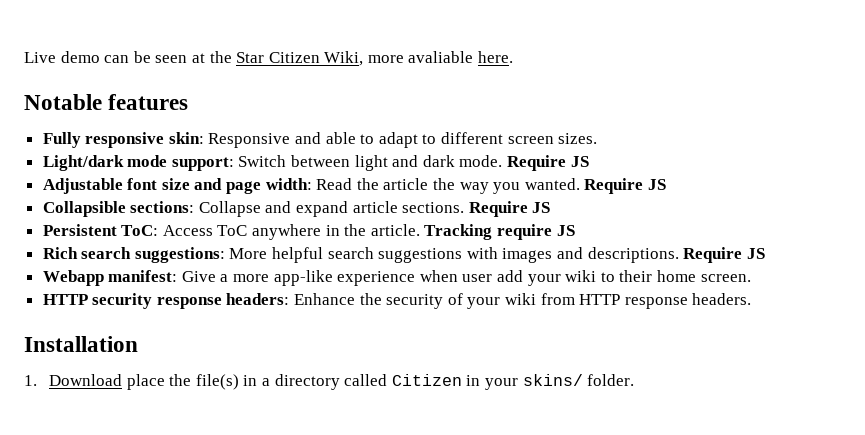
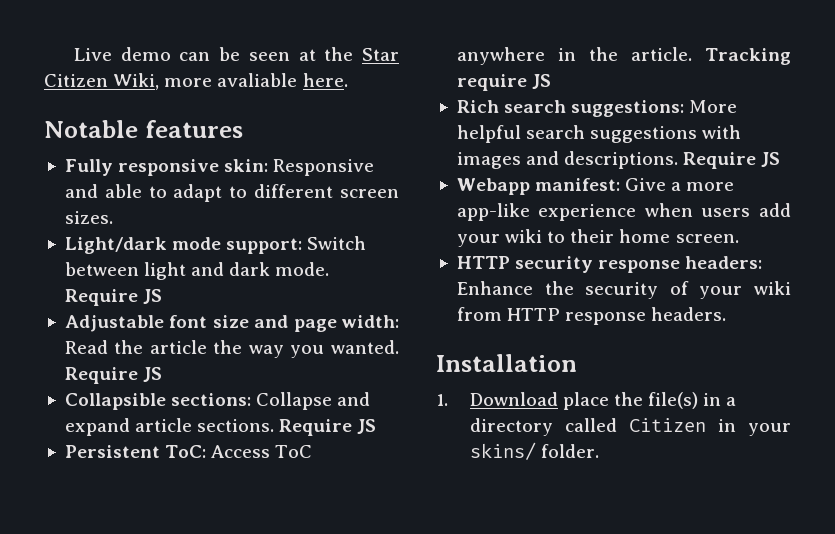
- Webapp manifest: Give a more app-like experience when user add your wiki to their home screen.
+ Webapp manifest: Give a more app-like experience when users add your wiki to their home screen.

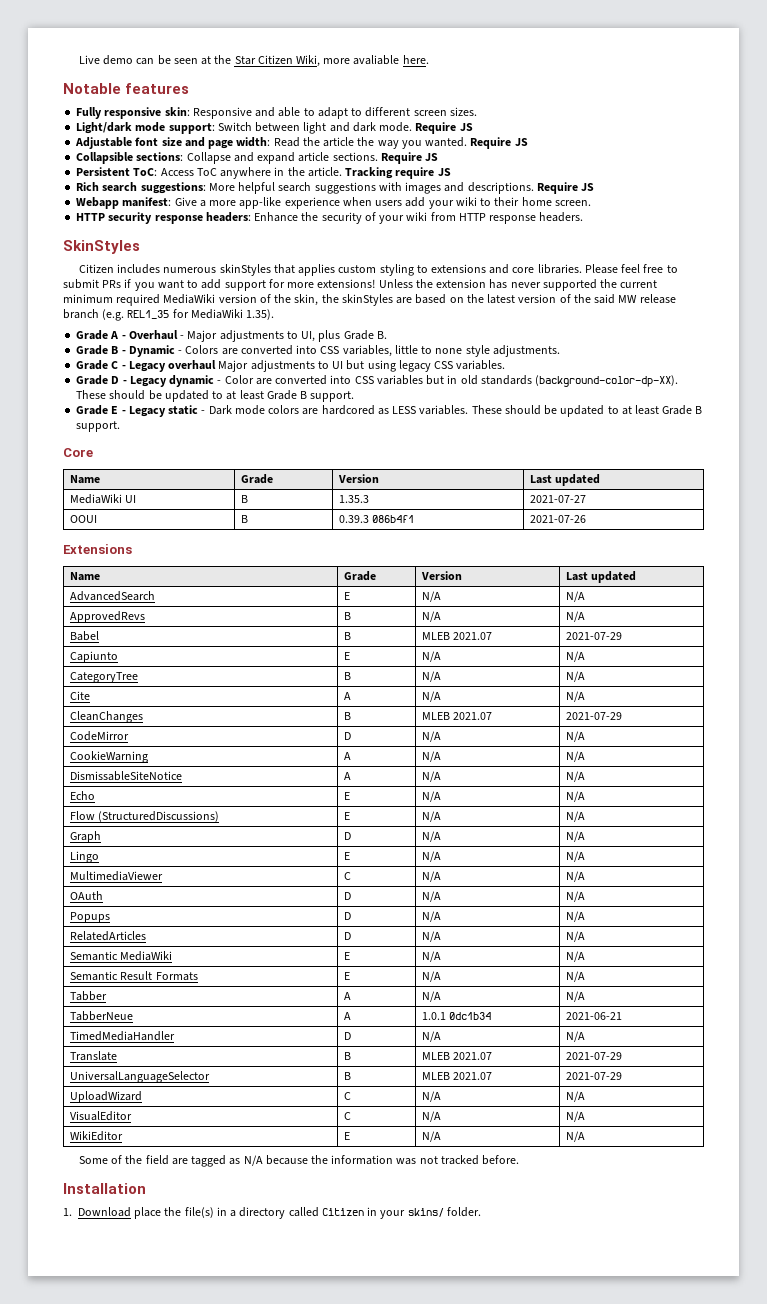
+ SkinStyles
+ Citizen includes numerous skinStyles that applies custom styling to extensions and core libraries. Please feel free to submit PRs if you want to add support for more extensions! Unless the extension has never supported the current minimum required MediaWiki version of the skin, the skinStyles are based on the latest version of the said MW release branch (e.g. REL1_35 for MediaWiki 1.35).
+ Grade A - Overhaul - Major adjustments to UI, plus Grade B.
+ Grade B - Dynamic - Colors are converted into CSS variables, little to none style adjustments.
+ Grade C - Legacy overhaul Major adjustments to UI but using legacy CSS variables.
+ Grade D - Legacy dynamic - Color are converted into CSS variables but in old standards (background-color-dp-XX). These should be updated to at least Grade B support.
+ Grade E - Legacy static - Dark mode colors are hardcored as LESS variables. These should be updated to at least Grade B support.
+ Core
+ Name | Grade | Version | Last updated
+ MediaWiki UI | B | 1.35.3 | 2021-07-27
+ OOUI | B | 0.39.3 086b4f1 | 2021-07-26
+ Extensions
+ Name | Grade | Version | Last updated
+ AdvancedSearch | E | N/A | N/A
+ ApprovedRevs | B | N/A | N/A
+ Babel | B | MLEB 2021.07 | 2021-07-29
+ Capiunto | E | N/A | N/A
+ CategoryTree | B | N/A | N/A
+ Cite | A | N/A | N/A
+ CleanChanges | B | MLEB 2021.07 | 2021-07-29
+ CodeMirror | D | N/A | N/A
+ CookieWarning | A | N/A | N/A
+ DismissableSiteNotice | A | N/A | N/A
+ Echo | E | N/A | N/A
+ Flow (StructuredDiscussions) | E | N/A | N/A
+ Graph | D | N/A | N/A
+ Lingo | E | N/A | N/A
+ MultimediaViewer | C | N/A | N/A
+ OAuth | D | N/A | N/A
+ Popups | D | N/A | N/A
+ RelatedArticles | D | N/A | N/A
+ Semantic MediaWiki | E | N/A | N/A
+ Semantic Result Formats | E | N/A | N/A
+ Tabber | A | N/A | N/A
+ TabberNeue | A | 1.0.1 0dc1b34 | 2021-06-21
+ TimedMediaHandler | D | N/A | N/A
+ Translate | B | MLEB 2021.07 | 2021-07-29
+ UniversalLanguageSelector | B | MLEB 2021.07 | 2021-07-29
+ UploadWizard | C | N/A | N/A
+ VisualEditor | C | N/A | N/A
+ WikiEditor | E | N/A | N/A
+ Some of the field are tagged as N/A because the information was not tracked before.

